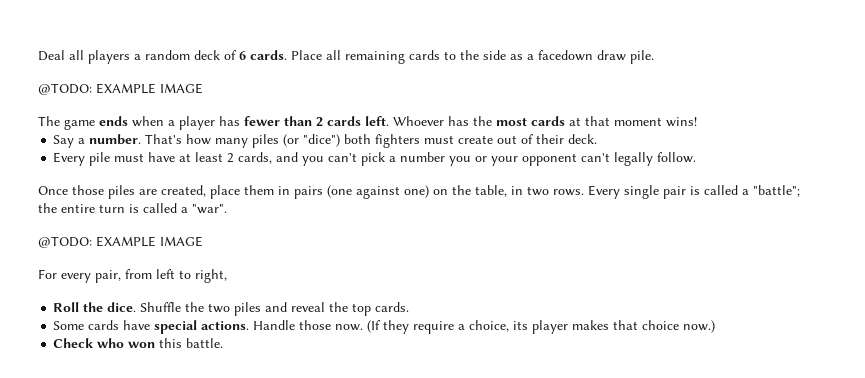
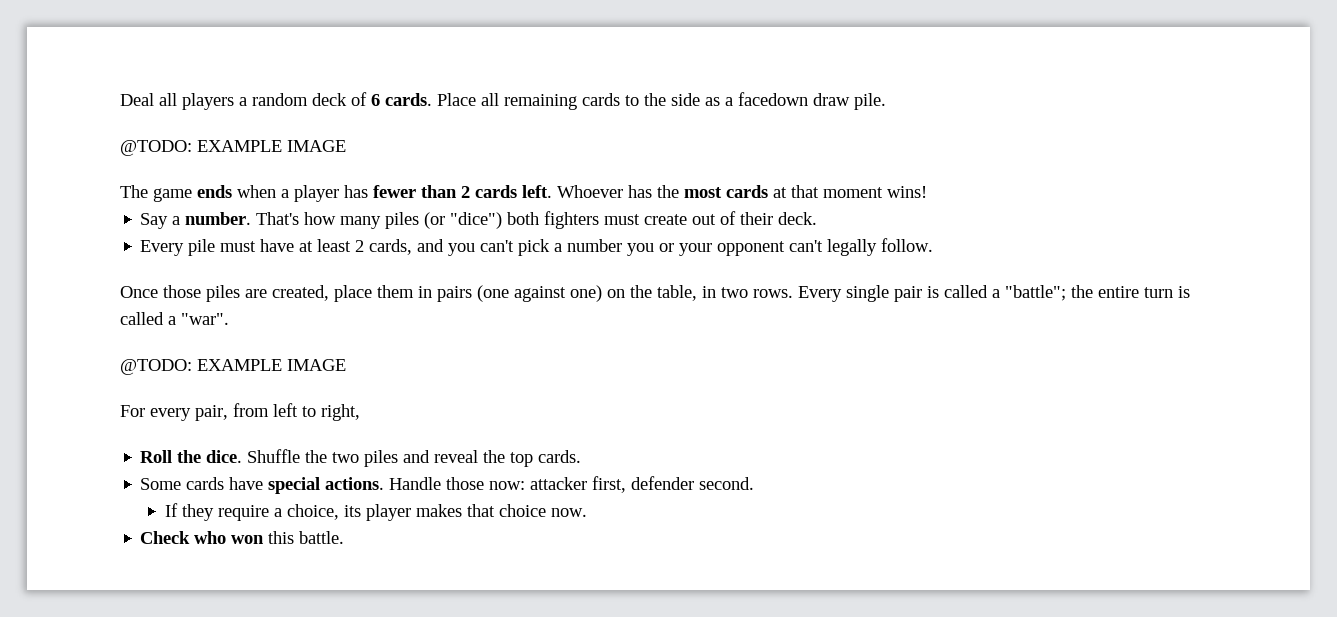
- Handle those now. (If they require a choice, its player makes that choice now.)
+ Handle those now: attacker first, defender second.
+ If they require a choice, its player makes that choice now.

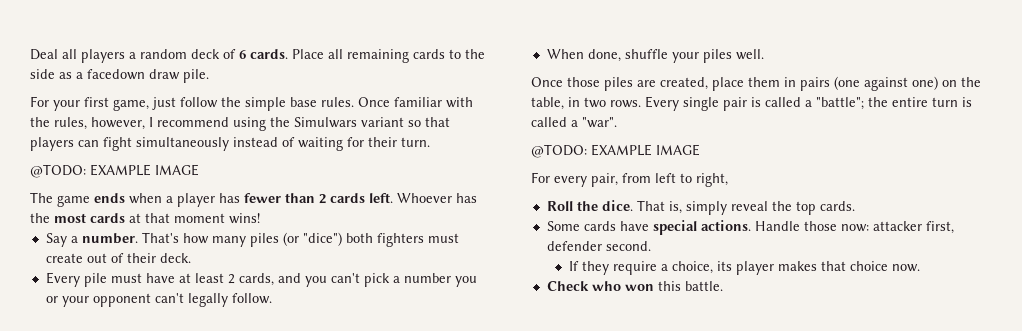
+ For your first game, just follow the simple base rules. Once familiar with the rules, however, I recommend using the Simulwars variant so that players can fight simultaneously instead of waiting for their turn.
+ When done, shuffle your piles well.
- Shuffle the two piles and reveal the top cards.
+ That is, simply reveal the top cards.

